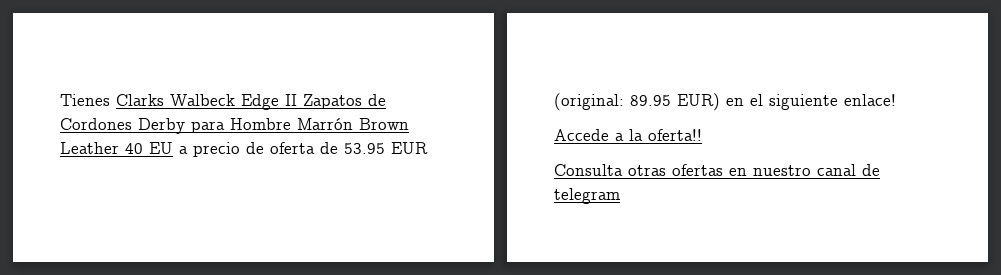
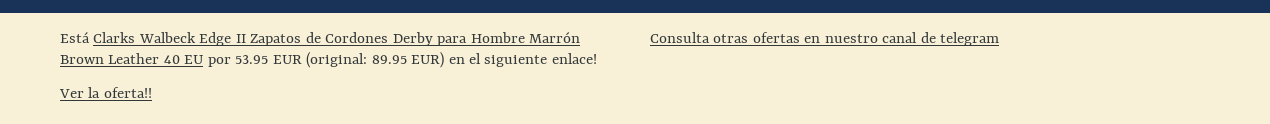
- Tienes Clarks Walbeck Edge II Zapatos de Cordones Derby para Hombre Marrón Brown Leather 40 EU a precio de oferta de 53.95 EUR (original: 89.95 EUR) en el siguiente enlace!
+ Está Clarks Walbeck Edge II Zapatos de Cordones Derby para Hombre Marrón Brown Leather 40 EU por 53.95 EUR (original: 89.95 EUR) en el siguiente enlace!
- Accede a la oferta!!
+ Ver la oferta!!

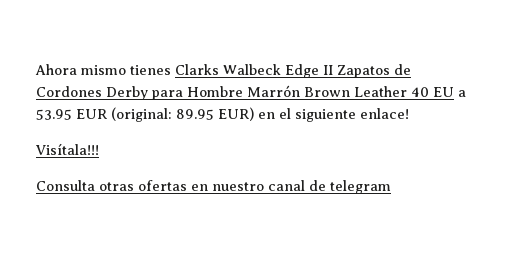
- Está Clarks Walbeck Edge II Zapatos de Cordones Derby para Hombre Marrón Brown Leather 40 EU por 53.95 EUR (original: 89.95 EUR) en el siguiente enlace!
+ Ahora mismo tienes Clarks Walbeck Edge II Zapatos de Cordones Derby para Hombre Marrón Brown Leather 40 EU a 53.95 EUR (original: 89.95 EUR) en el siguiente enlace!
- Ver la oferta!!
+ Visítala!!!

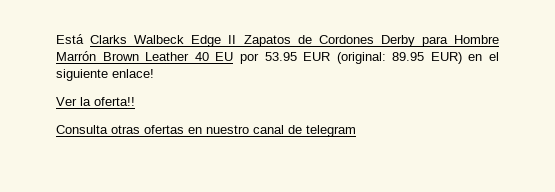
- Ahora mismo tienes Clarks Walbeck Edge II Zapatos de Cordones Derby para Hombre Marrón Brown Leather 40 EU a 53.95 EUR (original: 89.95 EUR) en el siguiente enlace!
+ Está Clarks Walbeck Edge II Zapatos de Cordones Derby para Hombre Marrón Brown Leather 40 EU por 53.95 EUR (original: 89.95 EUR) en el siguiente enlace!
- Visítala!!!
+ Ver la oferta!!

